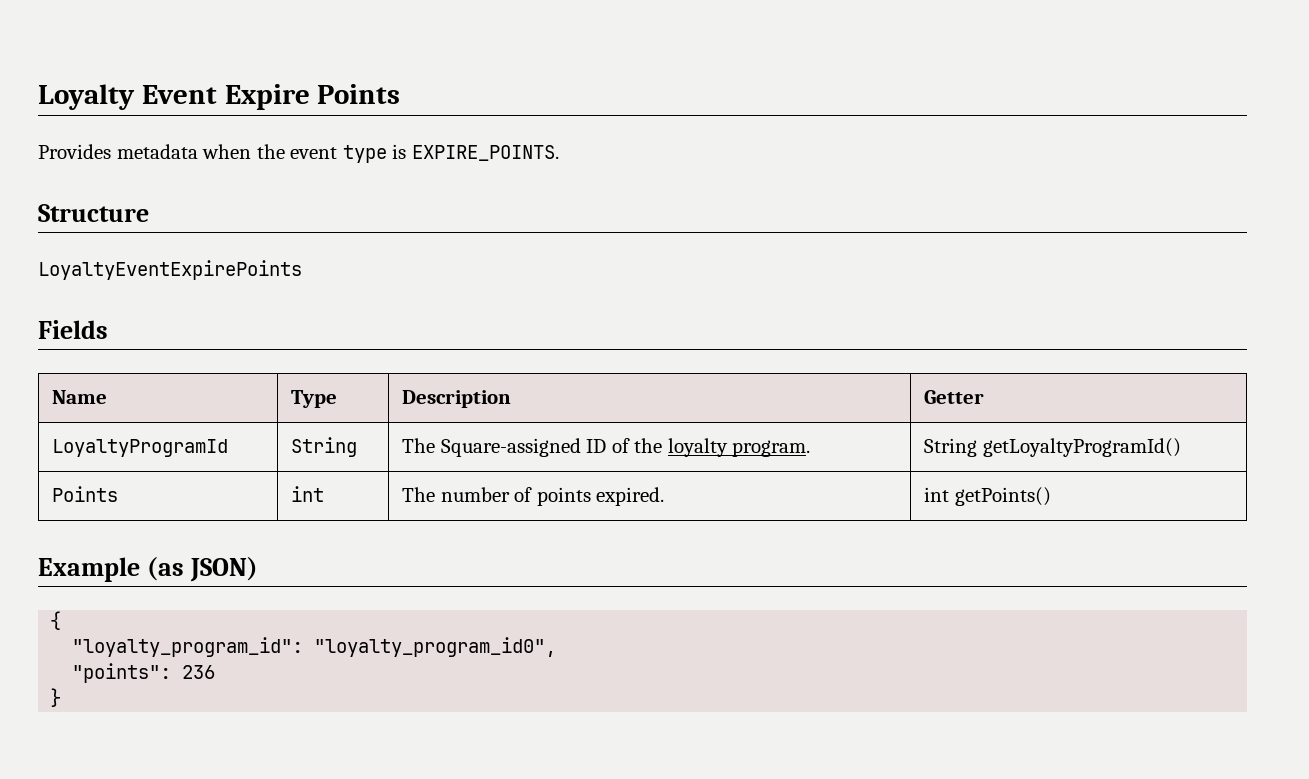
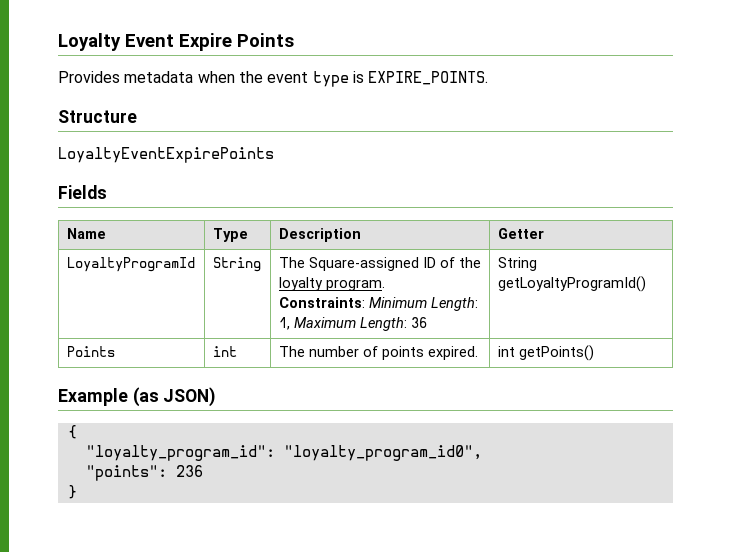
- LoyaltyProgramId | String | The Square-assigned ID of the loyalty program. | String getLoyaltyProgramId()
+ LoyaltyProgramId | String | The Square-assigned ID of the loyalty program.
+ Constraints: Minimum Length: 1, Maximum Length: 36 | String getLoyaltyProgramId()

